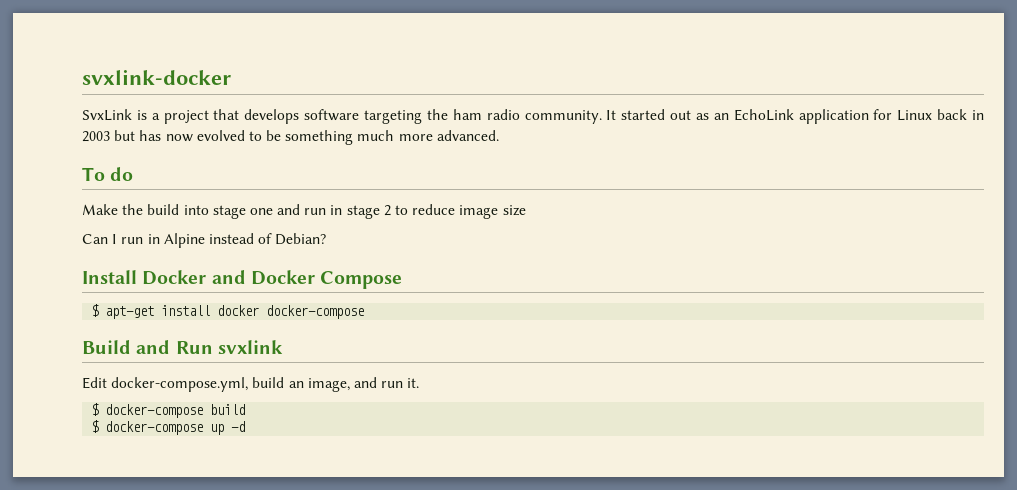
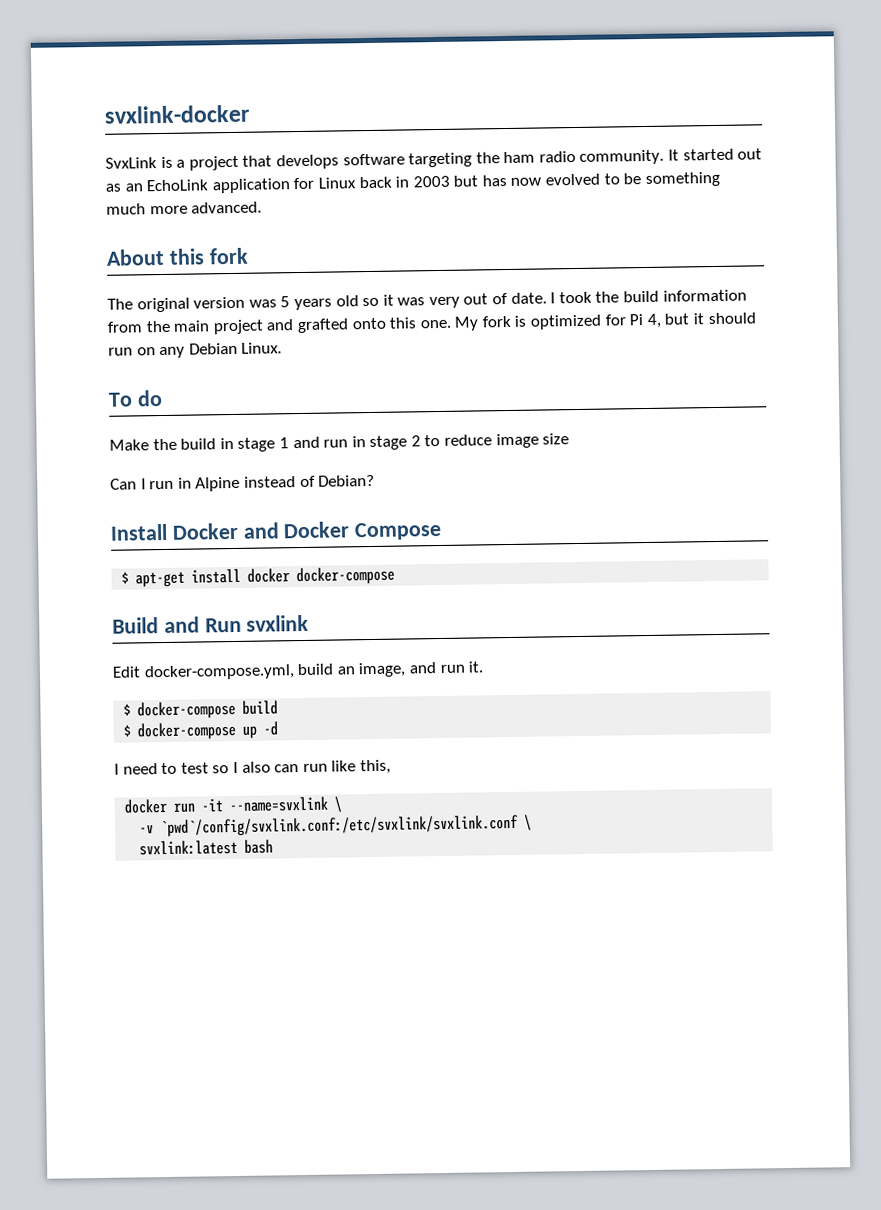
+ About this fork
+ The original version was 5 years old so it was very out of date. I took the build information from the main project and grafted onto this one. My fork is optimized for Pi 4, but it should run on any Debian Linux.
- Make the build into stage one and run in stage 2 to reduce image size
+ Make the build in stage 1 and run in stage 2 to reduce image size
+ I need to test so I also can run like this,
+ docker run -it --name=svxlink \
+ -v `pwd`/config/svxlink.conf:/etc/svxlink/svxlink.conf \
+ svxlink:latest bash

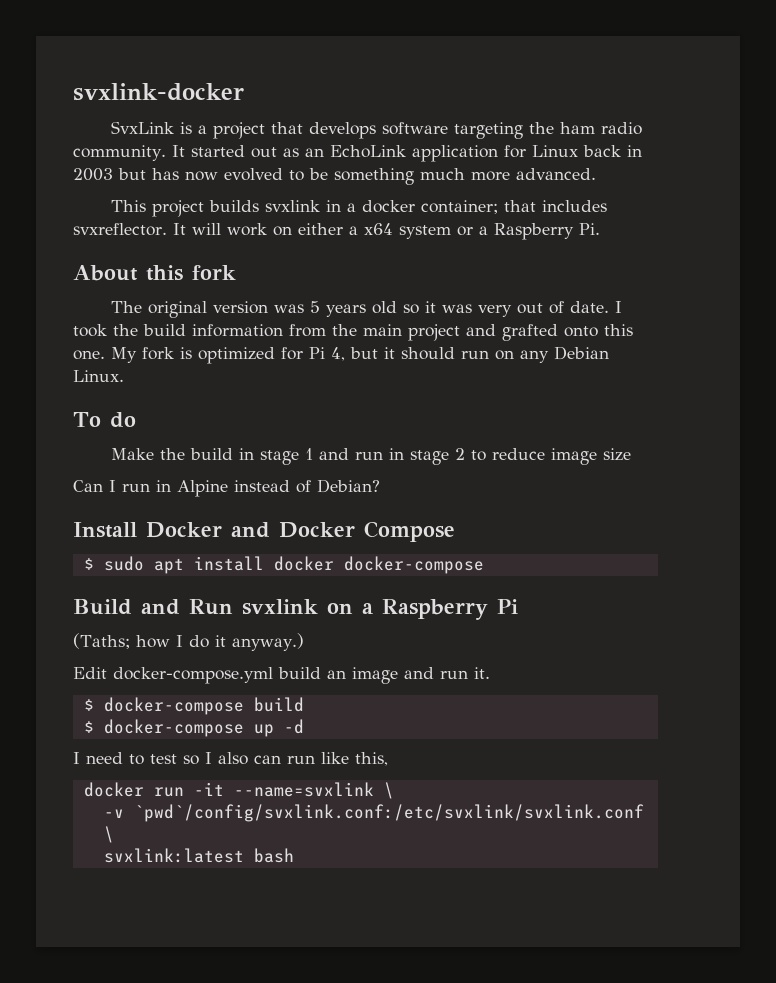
+ This project builds svxlink in a docker container; that includes svxreflector. It will work on either a x64 system or a Raspberry Pi.
- $ apt-get install docker docker-compose
+ $ sudo apt install docker docker-compose
- Build and Run svxlink
+ Build and Run svxlink on a Raspberry Pi
+ (Taths; how I do it anyway.)
- Edit docker-compose.yml, build an image, and run it.
+ Edit docker-compose.yml build an image and run it.

